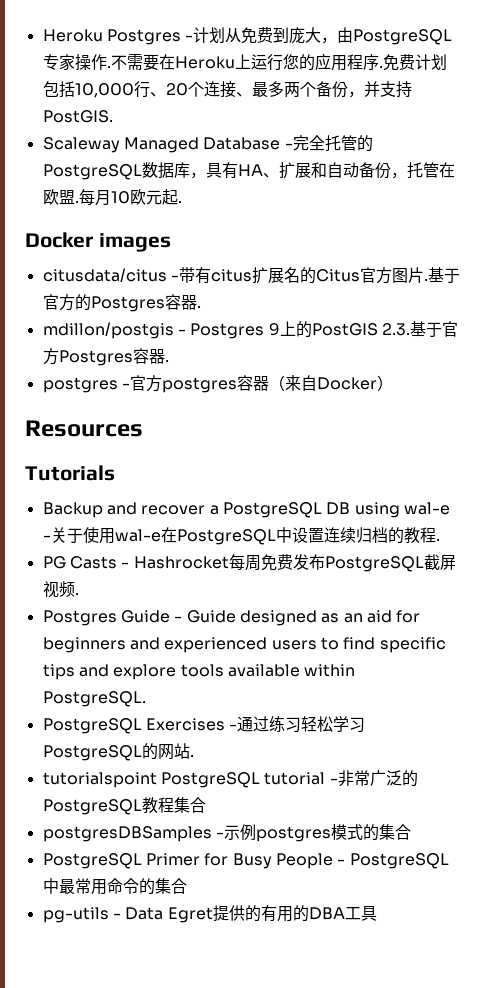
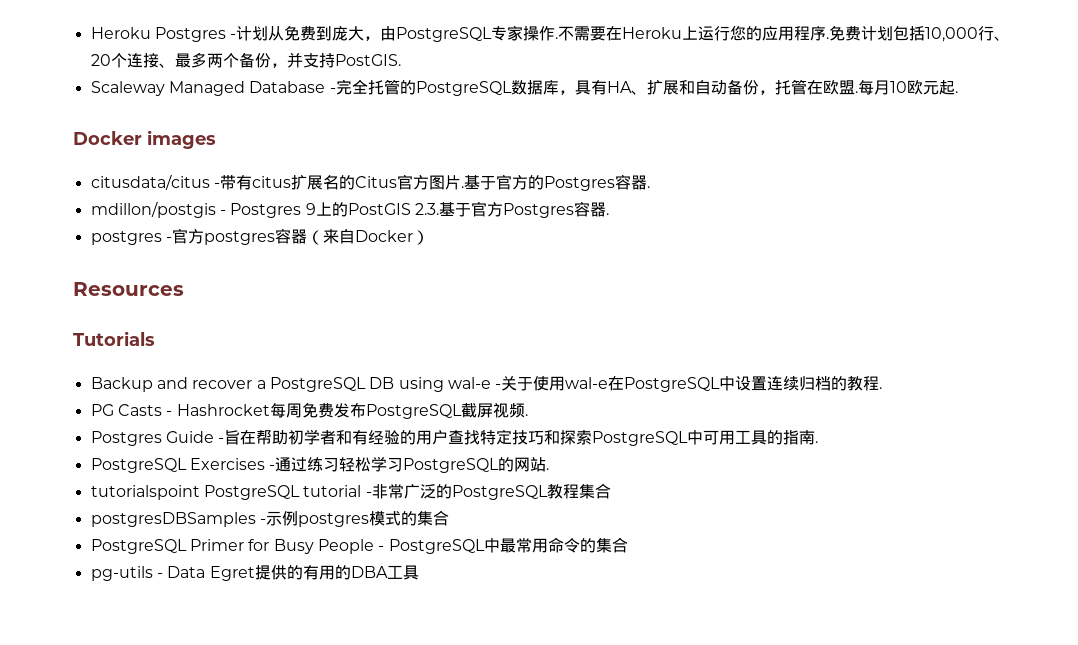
- Postgres Guide - Guide designed as an aid for beginners and experienced users to find specific tips and explore tools available within PostgreSQL.
+ Postgres Guide -旨在帮助初学者和有经验的用户查找特定技巧和探索PostgreSQL中可用工具的指南.

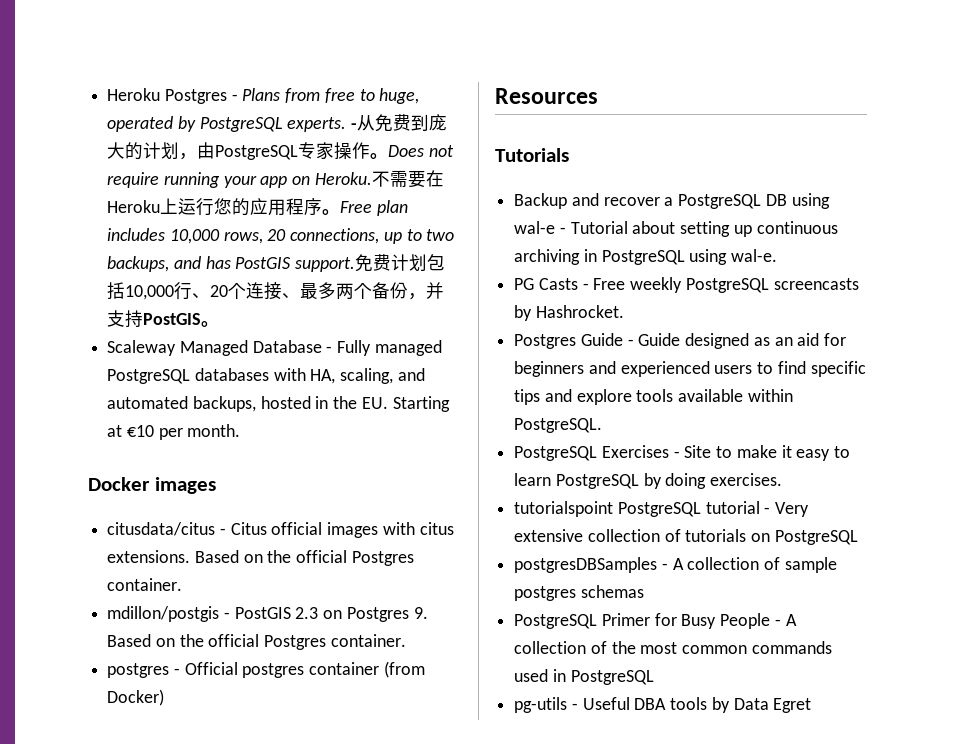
- Heroku Postgres -计划从免费到庞大，由PostgreSQL专家操作.
+ Heroku Postgres - Plans from free to huge, operated by PostgreSQL experts. -从免费到庞大的计划，由PostgreSQL专家操作。Does not require running your app on Heroku.
- 不需要在Heroku上运行您的应用程序.
+ 不需要在Heroku上运行您的应用程序。Free plan includes 10,000 rows, 20 connections, up to two backups, and has PostGIS support.
- 免费计划包括10,000行、20个连接、最多两个备份，并支持PostGIS.
+ 免费计划包括10,000行、20个连接、最多两个备份，并支持PostGIS。
- Scaleway Managed Database -完全托管的PostgreSQL数据库，具有HA、扩展和自动备份，托管在欧盟.每月10欧元起.
+ Scaleway Managed Database - Fully managed PostgreSQL databases with HA, scaling, and automated backups, hosted in the EU. Starting at €10 per month.
  Docker images
- citusdata/citus -带有citus扩展名的Citus官方图片.基于官方的Postgres容器.
- mdillon/postgis - Postgres 9上的PostGIS 2.3.基于官方Postgres容器.
- postgres -官方postgres容器（来自Docker）
+ citusdata/citus - Citus official images with citus extensions. Based on the official Postgres container.
+ mdillon/postgis - PostGIS 2.3 on Postgres 9. Based on the official Postgres container.
+ postgres - Official postgres container (from Docker)
- Backup and recover a PostgreSQL DB using wal-e -关于使用wal-e在PostgreSQL中设置连续归档的教程.
- PG Casts - Hashrocket每周免费发布PostgreSQL截屏视频.
- Postgres Guide -旨在帮助初学者和有经验的用户查找特定技巧和探索PostgreSQL中可用工具的指南.
- PostgreSQL Exercises -通过练习轻松学习PostgreSQL的网站.
- tutorialspoint PostgreSQL tutorial -非常广泛的PostgreSQL教程集合
+ Backup and recover a PostgreSQL DB using wal-e - Tutorial about setting up continuous archiving in PostgreSQL using wal-e.
+ PG Casts - Free weekly PostgreSQL screencasts by Hashrocket.
+ Postgres Guide - Guide designed as an aid for beginners and experienced users to find specific tips and explore tools available within PostgreSQL.
+ PostgreSQL Exercises - Site to make it easy to learn PostgreSQL by doing exercises.
+ tutorialspoint PostgreSQL tutorial - Very extensive collection of tutorials on PostgreSQL
- postgresDBSamples -示例postgres模式的集合
+ postgresDBSamples - A collection of sample postgres schemas
- PostgreSQL Primer for Busy People - PostgreSQL中最常用命令的集合
- pg-utils - Data Egret提供的有用的DBA工具
+ PostgreSQL Primer for Busy People - A collection of the most common commands used in PostgreSQL
+ pg-utils - Useful DBA tools by Data Egret

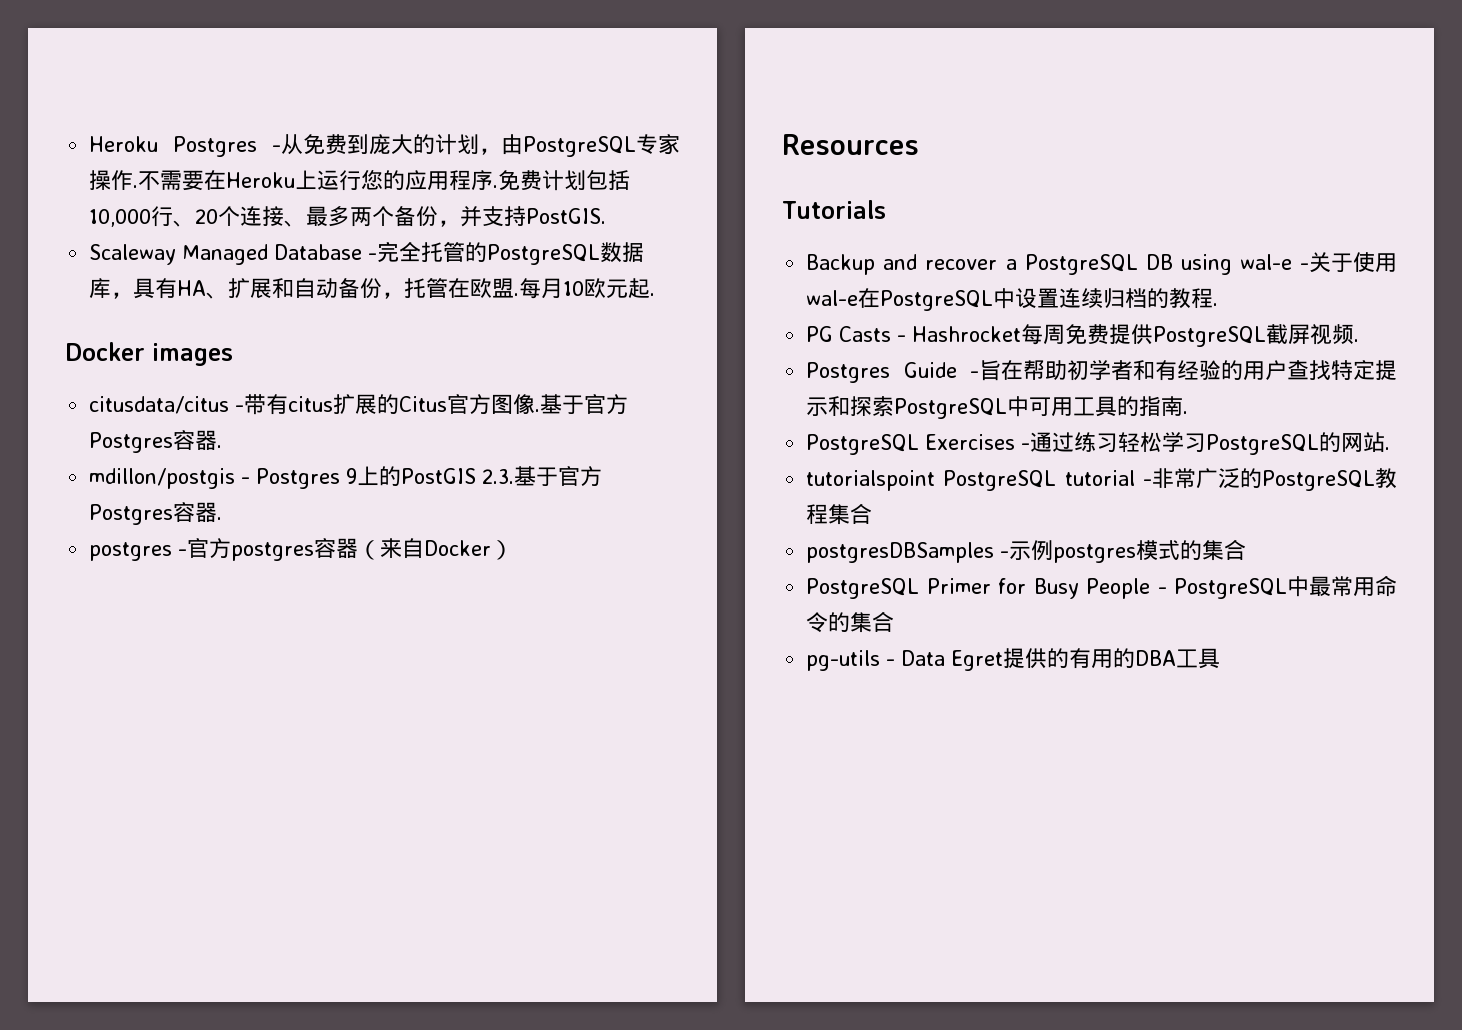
- Heroku Postgres - Plans from free to huge, operated by PostgreSQL experts. -从免费到庞大的计划，由PostgreSQL专家操作。Does not require running your app on Heroku.
+ Heroku Postgres -从免费到庞大的计划，由PostgreSQL专家操作.
- 不需要在Heroku上运行您的应用程序。Free plan includes 10,000 rows, 20 connections, up to two backups, and has PostGIS support.
+ 不需要在Heroku上运行您的应用程序.
- 免费计划包括10,000行、20个连接、最多两个备份，并支持PostGIS。
+ 免费计划包括10,000行、20个连接、最多两个备份，并支持PostGIS.
- Scaleway Managed Database - Fully managed PostgreSQL databases with HA, scaling, and automated backups, hosted in the EU. Starting at €10 per month.
+ Scaleway Managed Database -完全托管的PostgreSQL数据库，具有HA、扩展和自动备份，托管在欧盟.每月10欧元起.
  Docker images
- citusdata/citus - Citus official images with citus extensions. Based on the official Postgres container.
- mdillon/postgis - PostGIS 2.3 on Postgres 9. Based on the official Postgres container.
- postgres - Official postgres container (from Docker)
+ citusdata/citus -带有citus扩展的Citus官方图像.基于官方Postgres容器.
+ mdillon/postgis - Postgres 9上的PostGIS 2.3.基于官方Postgres容器.
+ postgres -官方postgres容器（来自Docker）
- Backup and recover a PostgreSQL DB using wal-e - Tutorial about setting up continuous archiving in PostgreSQL using wal-e.
- PG Casts - Free weekly PostgreSQL screencasts by Hashrocket.
- Postgres Guide - Guide designed as an aid for beginners and experienced users to find specific tips and explore tools available within PostgreSQL.
- PostgreSQL Exercises - Site to make it easy to learn PostgreSQL by doing exercises.
- tutorialspoint PostgreSQL tutorial - Very extensive collection of tutorials on PostgreSQL
+ Backup and recover a PostgreSQL DB using wal-e -关于使用wal-e在PostgreSQL中设置连续归档的教程.
+ PG Casts - Hashrocket每周免费提供PostgreSQL截屏视频.
+ Postgres Guide -旨在帮助初学者和有经验的用户查找特定提示和探索PostgreSQL中可用工具的指南.
+ PostgreSQL Exercises -通过练习轻松学习PostgreSQL的网站.
+ tutorialspoint PostgreSQL tutorial -非常广泛的PostgreSQL教程集合
- postgresDBSamples - A collection of sample postgres schemas
+ postgresDBSamples -示例postgres模式的集合
- PostgreSQL Primer for Busy People - A collection of the most common commands used in PostgreSQL
- pg-utils - Useful DBA tools by Data Egret
+ PostgreSQL Primer for Busy People - PostgreSQL中最常用命令的集合
+ pg-utils - Data Egret提供的有用的DBA工具

